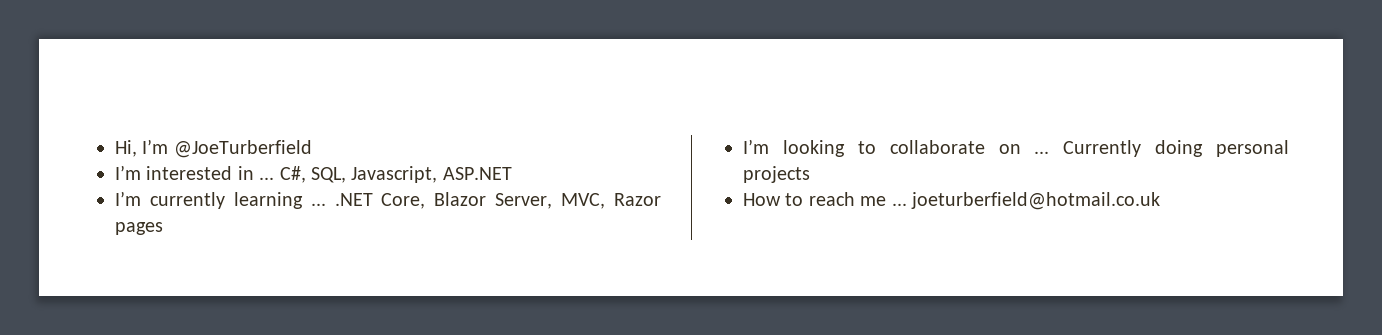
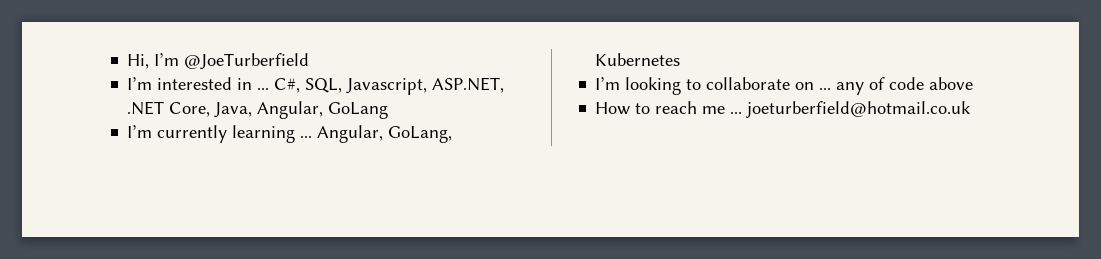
- C#, SQL, Javascript, ASP.NET
- I’m currently learning ... .NET Core, Blazor Server, MVC, Razor pages
+ C#, SQL, Javascript, ASP.NET, .NET Core, Java, Angular, GoLang
+ I’m currently learning ... Angular, GoLang, Kubernetes
- I’m looking to collaborate on ... Currently doing personal projects
+ I’m looking to collaborate on ... any of code above

